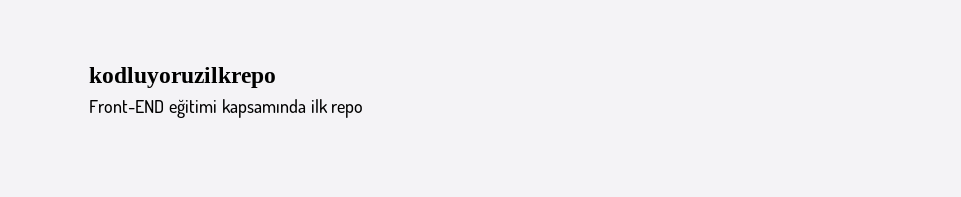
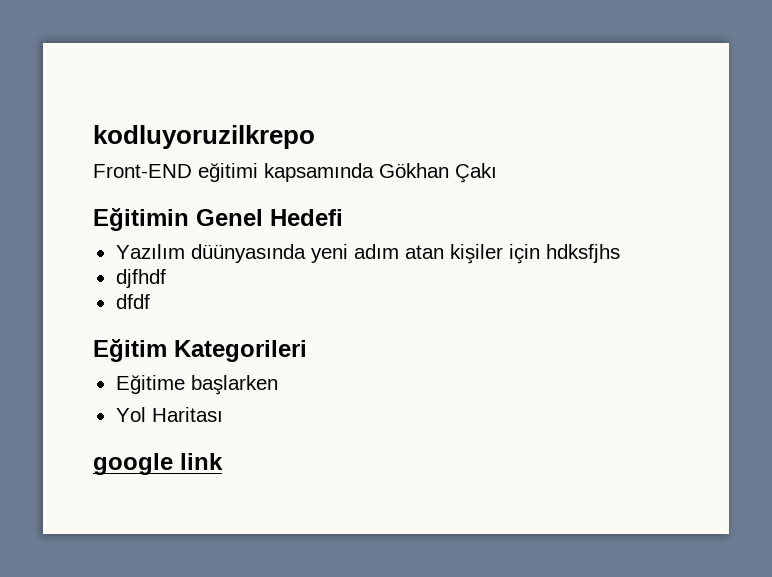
- Front-END eğitimi kapsamında ilk repo
+ Front-END eğitimi kapsamında Gökhan Çakı
+ Eğitimin Genel Hedefi
+ Yazılım düünyasında yeni adım atan kişiler için hdksfjhs
+ djfhdf
+ dfdf
+ Eğitim Kategorileri
+ Eğitime başlarken
+ Yol Haritası
+ google link

